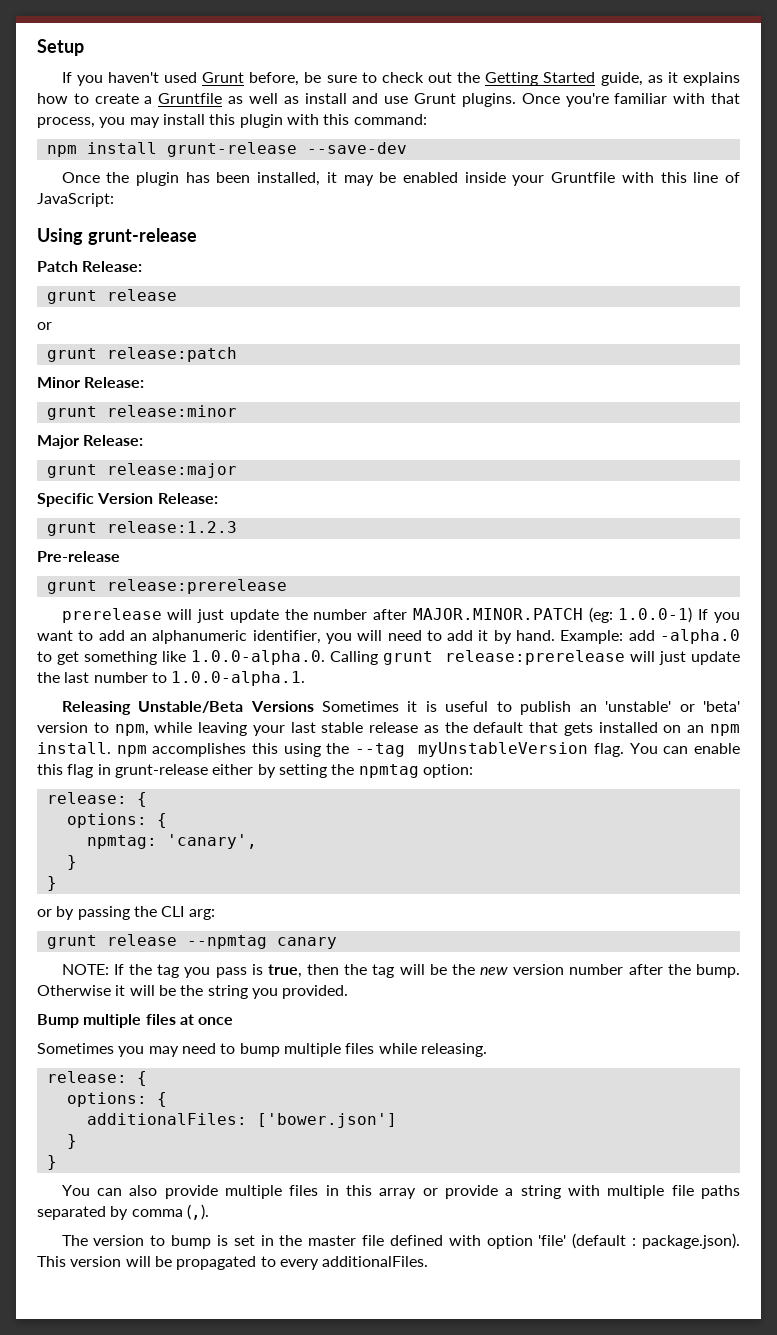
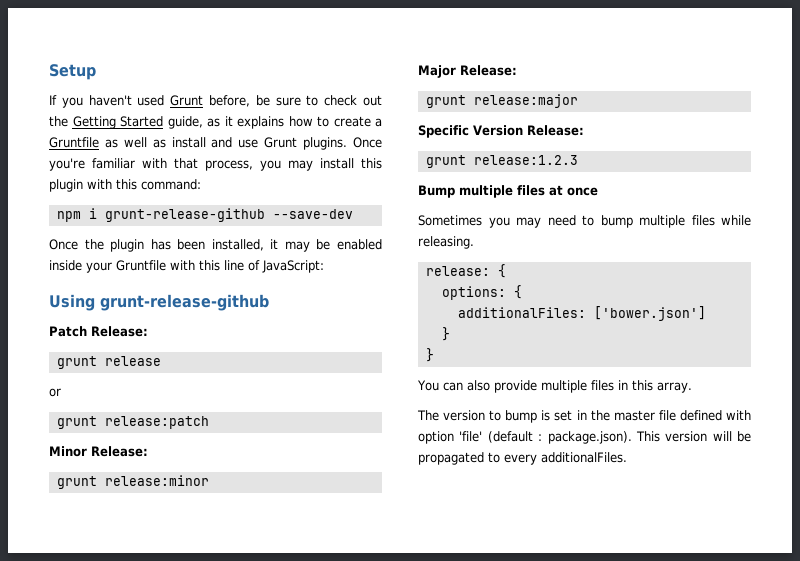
- npm install grunt-release --save-dev
+ npm i grunt-release-github --save-dev
- Using grunt-release
+ Using grunt-release-github
- Pre-release
- grunt release:prerelease
- prerelease will just update the number after MAJOR.MINOR.PATCH (eg: 1.0.0-1) If you want to add an alphanumeric identifier, you will need to add it by hand. Example: add -alpha.0 to get something like 1.0.0-alpha.0. Calling grunt release:prerelease will just update the last number to 1.0.0-alpha.1.
- Releasing Unstable/Beta Versions Sometimes it is useful to publish an 'unstable' or 'beta' version to npm, while leaving your last stable release as the default that gets installed on an npm install. npm accomplishes this using the --tag myUnstableVersion flag. You can enable this flag in grunt-release either by setting the npmtag option:
- release: {
- options: {
- npmtag: 'canary',
- }
- }
- or by passing the CLI arg:
- grunt release --npmtag canary
- NOTE: If the tag you pass is true, then the tag will be the new version number after the bump. Otherwise it will be the string you provided.
- You can also provide multiple files in this array or provide a string with multiple file paths separated by comma (,).
+ You can also provide multiple files in this array.

